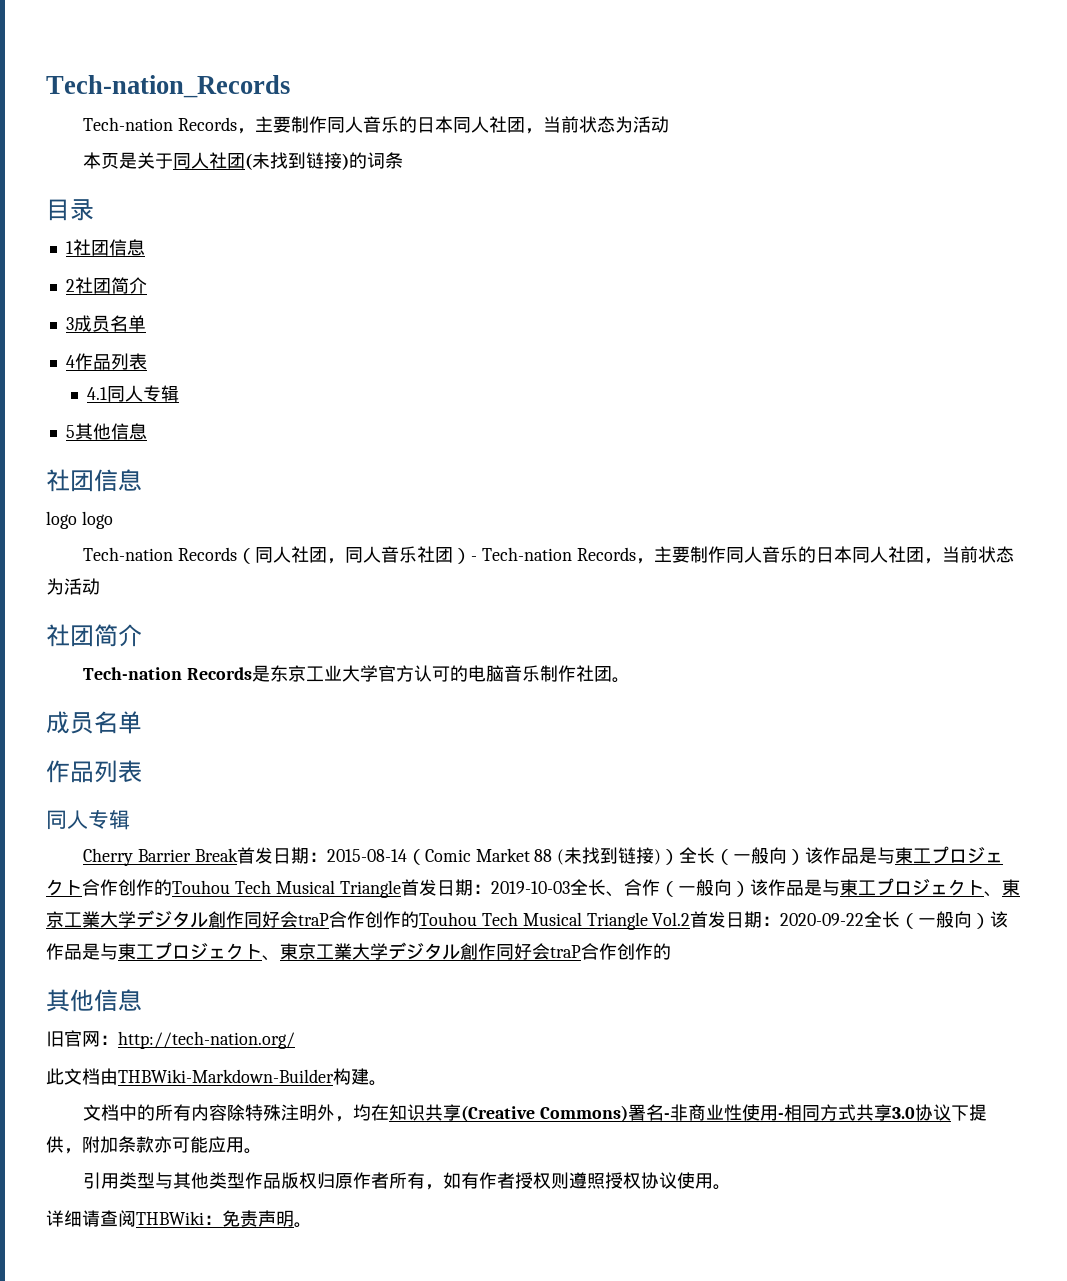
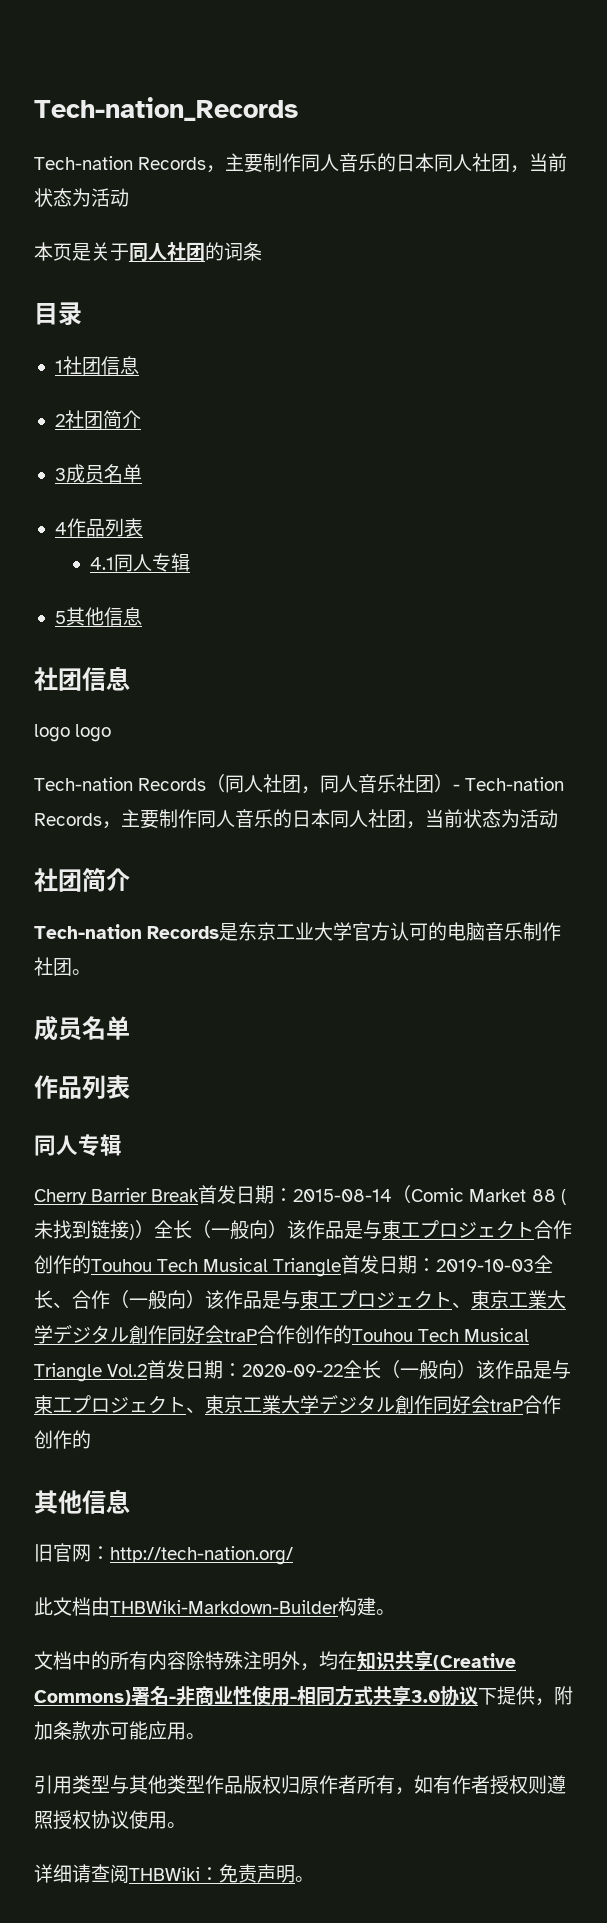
- 本页是关于同人社团(未找到链接)的词条
+ 本页是关于同人社团的词条

